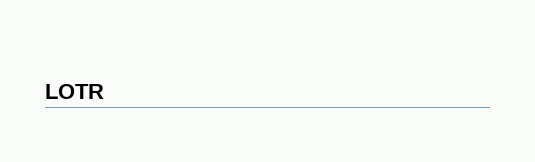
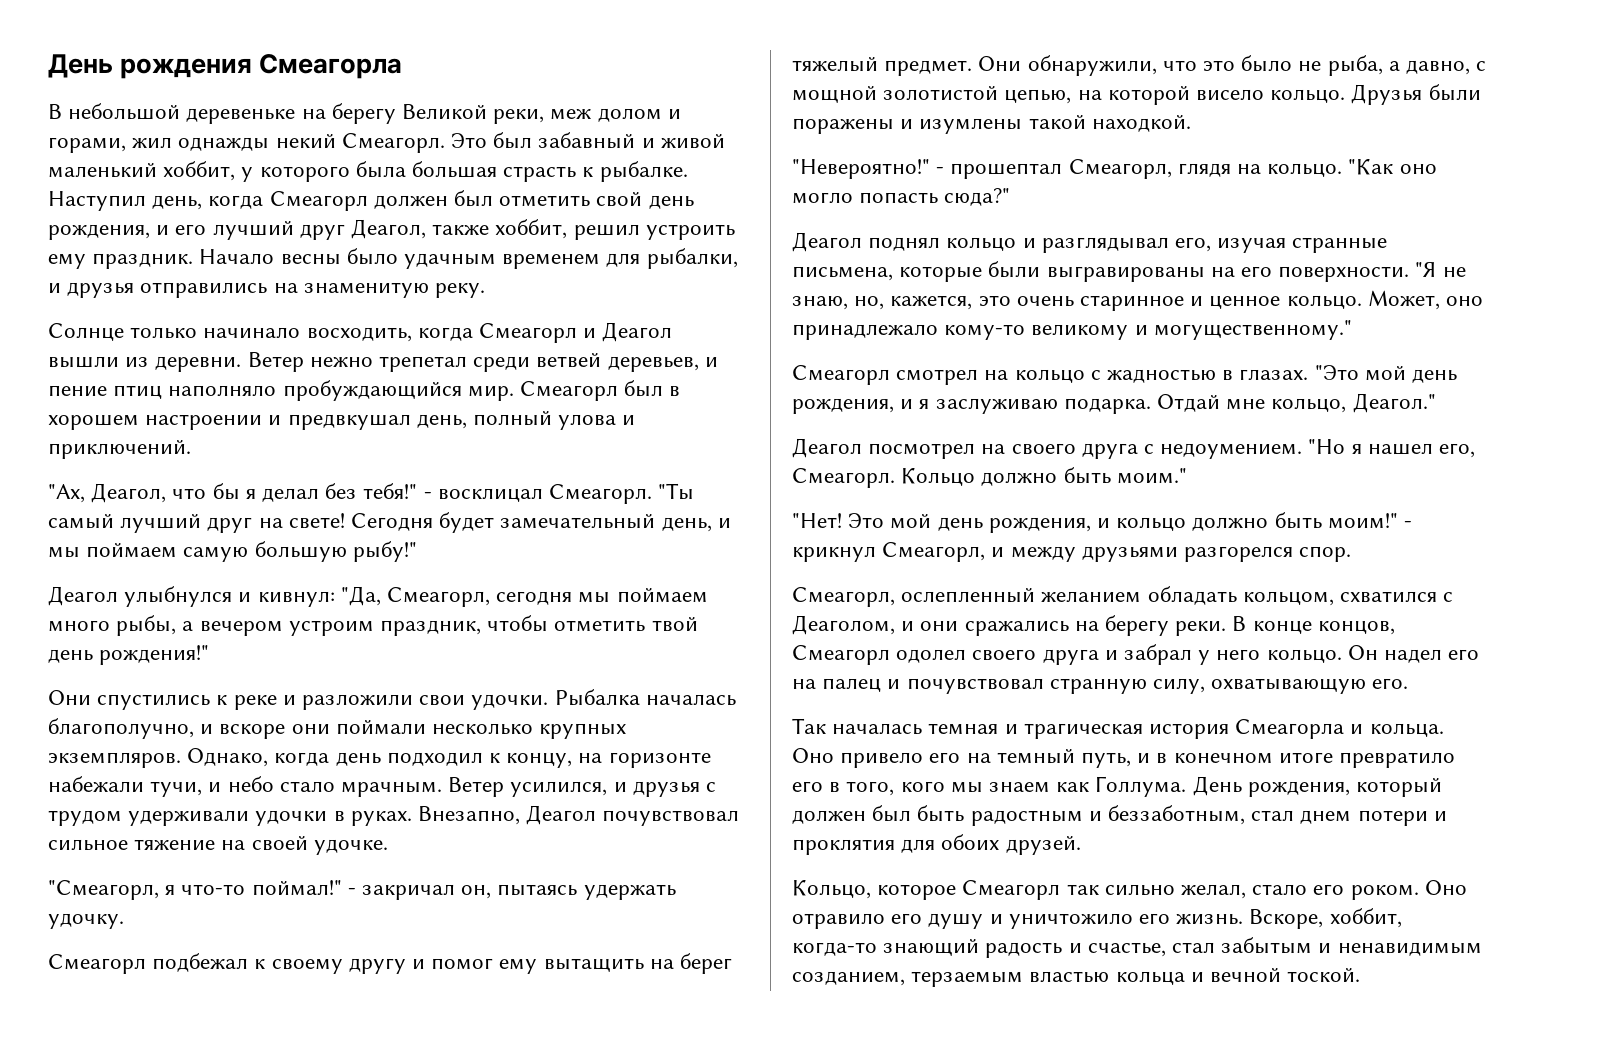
- LOTR
+ День рождения Смеагорла
+ В небольшой деревеньке на берегу Великой реки, меж долом и горами, жил однажды некий Смеагорл. Это был забавный и живой маленький хоббит, у которого была большая страсть к рыбалке. Наступил день, когда Смеагорл должен был отметить свой день рождения, и его лучший друг Деагол, также хоббит, решил устроить ему праздник. Начало весны было удачным временем для рыбалки, и друзья отправились на знаменитую реку.
+ Солнце только начинало восходить, когда Смеагорл и Деагол вышли из деревни. Ветер нежно трепетал среди ветвей деревьев, и пение птиц наполняло пробуждающийся мир. Смеагорл был в хорошем настроении и предвкушал день, полный улова и приключений.
+ "Ах, Деагол, что бы я делал без тебя!" - восклицал Смеагорл. "Ты самый лучший друг на свете! Сегодня будет замечательный день, и мы поймаем самую большую рыбу!"
+ Деагол улыбнулся и кивнул: "Да, Смеагорл, сегодня мы поймаем много рыбы, а вечером устроим праздник, чтобы отметить твой день рождения!"
+ Они спустились к реке и разложили свои удочки. Рыбалка началась благополучно, и вскоре они поймали несколько крупных экземпляров. Однако, когда день подходил к концу, на горизонте набежали тучи, и небо стало мрачным. Ветер усилился, и друзья с трудом удерживали удочки в руках. Внезапно, Деагол почувствовал сильное тяжение на своей удочке.
+ "Смеагорл, я что-то поймал!" - закричал он, пытаясь удержать удочку.
+ Смеагорл подбежал к своему другу и помог ему вытащить на берег тяжелый предмет. Они обнаружили, что это было не рыба, а давно, с мощной золотистой цепью, на которой висело кольцо. Друзья были поражены и изумлены такой находкой.
+ "Невероятно!" - прошептал Смеагорл, глядя на кольцо. "Как оно могло попасть сюда?"
+ Деагол поднял кольцо и разглядывал его, изучая странные письмена, которые были выгравированы на его поверхности. "Я не знаю, но, кажется, это очень старинное и ценное кольцо. Может, оно принадлежало кому-то великому и могущественному."
+ Смеагорл смотрел на кольцо с жадностью в глазах. "Это мой день рождения, и я заслуживаю подарка. Отдай мне кольцо, Деагол."
+ Деагол посмотрел на своего друга с недоумением. "Но я нашел его, Смеагорл. Кольцо должно быть моим."
+ "Нет! Это мой день рождения, и кольцо должно быть моим!" - крикнул Смеагорл, и между друзьями разгорелся спор.
+ Смеагорл, ослепленный желанием обладать кольцом, схватился с Деаголом, и они сражались на берегу реки. В конце концов, Смеагорл одолел своего друга и забрал у него кольцо. Он надел его на палец и почувствовал странную силу, охватывающую его.
+ Так началась темная и трагическая история Смеагорла и кольца. Оно привело его на темный путь, и в конечном итоге превратило его в того, кого мы знаем как Голлума. День рождения, который должен был быть радостным и беззаботным, стал днем потери и проклятия для обоих друзей.
+ Кольцо, которое Смеагорл так сильно желал, стало его роком. Оно отравило его душу и уничтожило его жизнь. Вскоре, хоббит, когда-то знающий радость и счастье, стал забытым и ненавидимым созданием, терзаемым властью кольца и вечной тоской.

